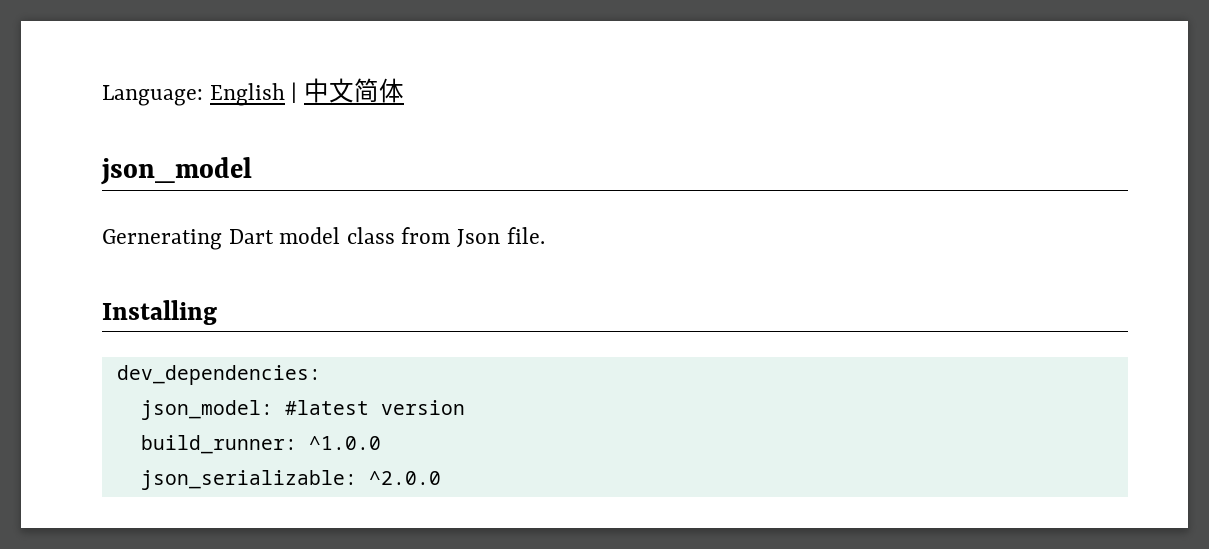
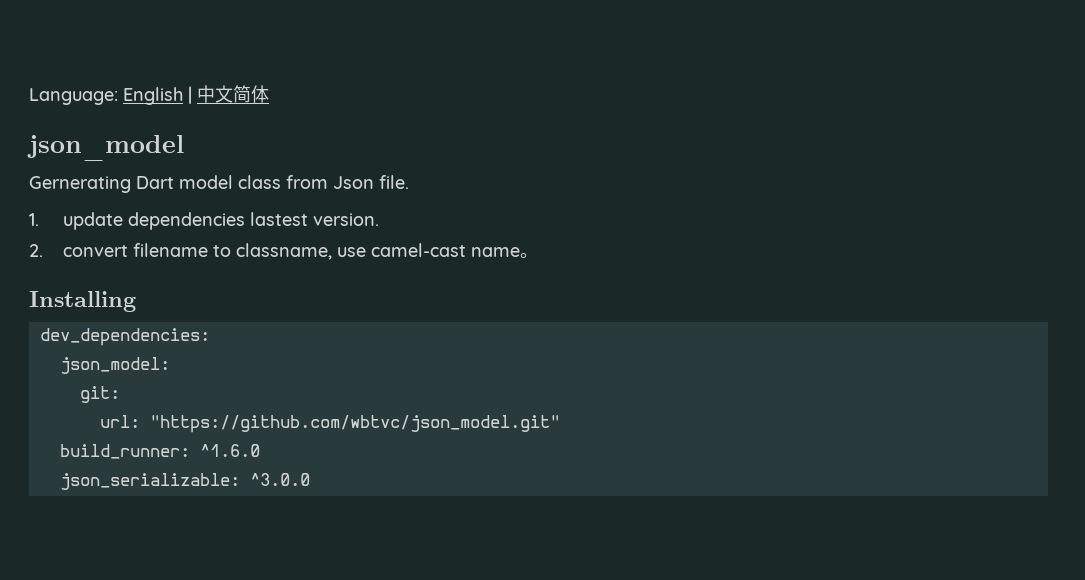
+ 1. update dependencies lastest version.
+ 2. convert filename to classname, use camel-cast name。
- json_model: #latest version
+ json_model:
+ git:
+ url: "https://github.com/wbtvc/json_model.git"
- build_runner: ^1.0.0
+ build_runner: ^1.6.0
- json_serializable: ^2.0.0
+ json_serializable: ^3.0.0

